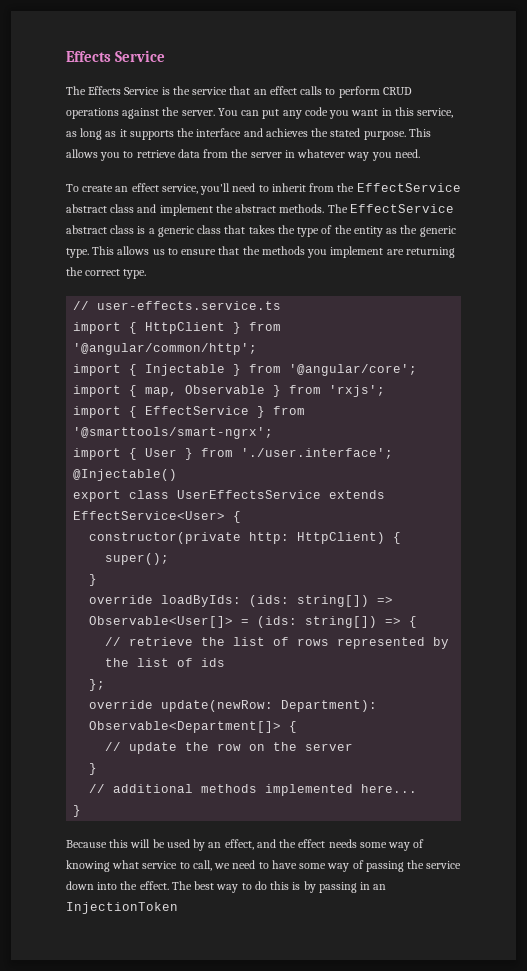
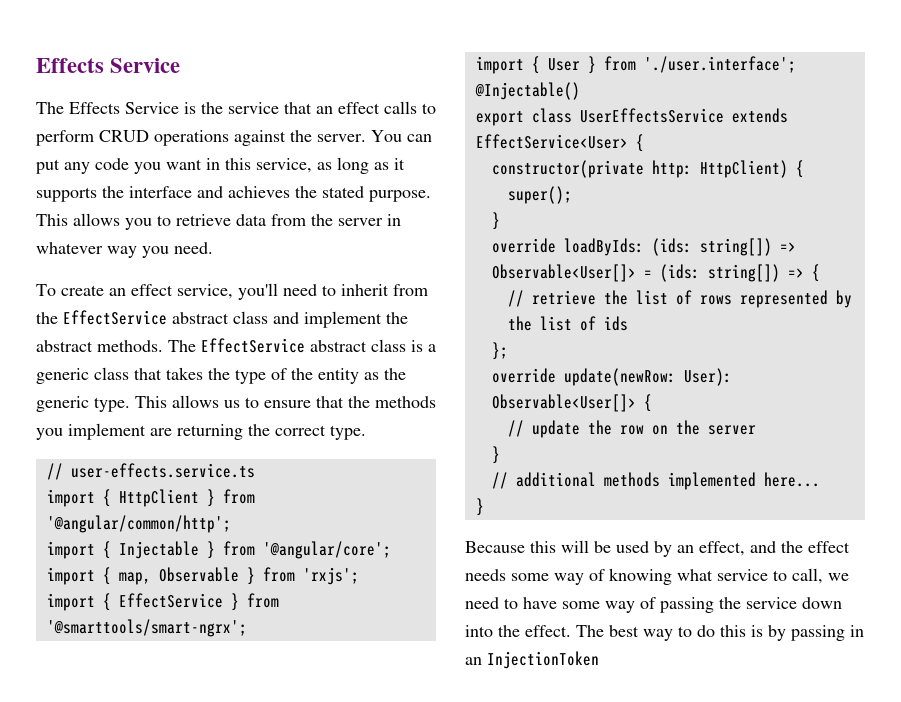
- override update(newRow: Department): Observable<Department[]> {
+ override update(newRow: User): Observable<User[]> {

